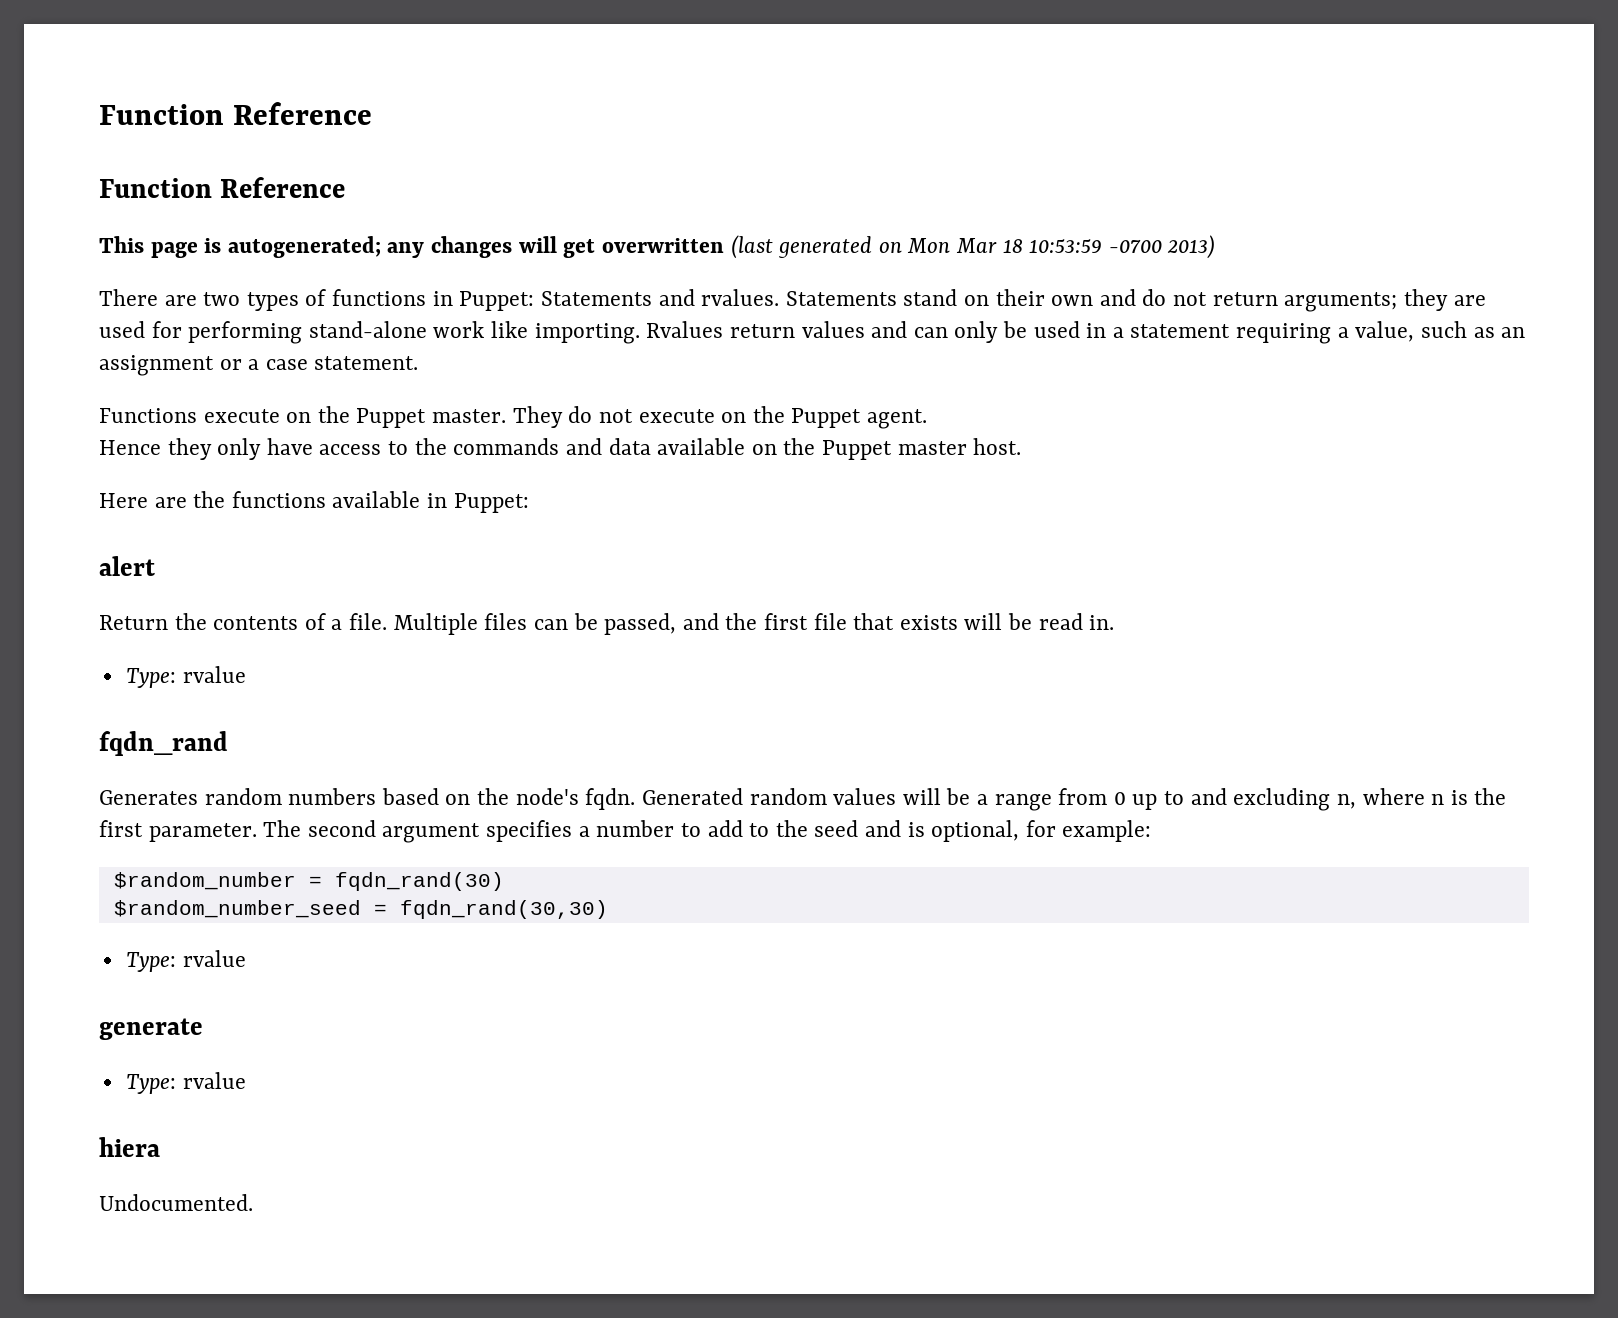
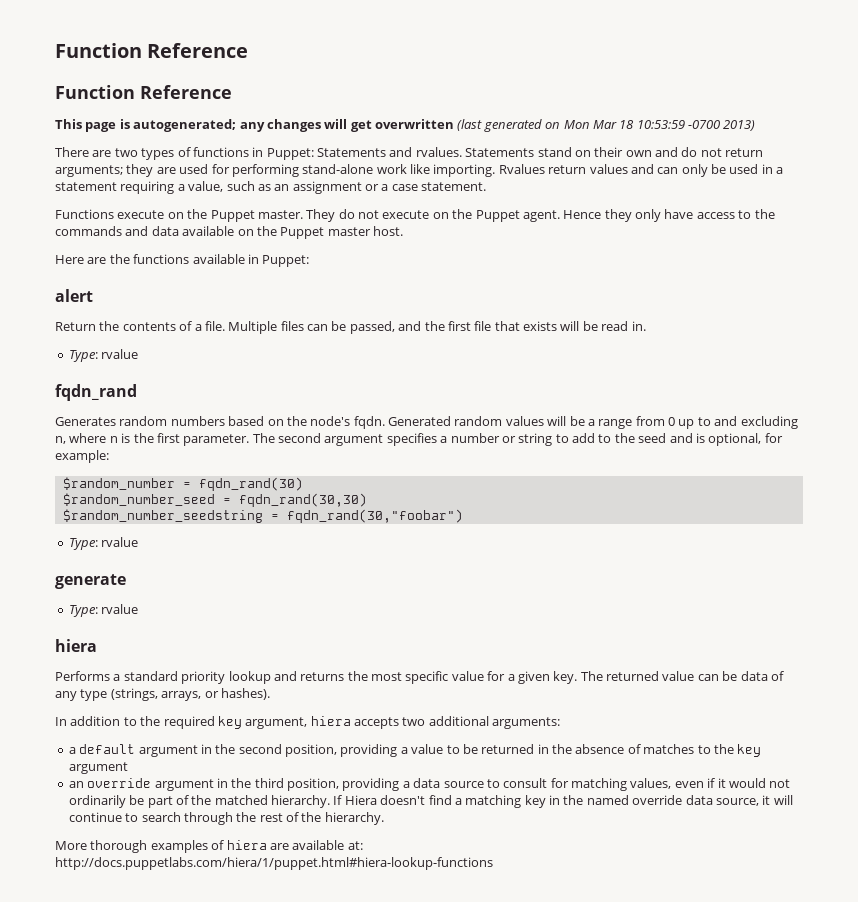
- They do not execute on the Puppet agent.
- Hence they only have access to the commands and data available on the Puppet master host.
+ They do not execute on the Puppet agent. Hence they only have access to the commands and data available on the Puppet master host.
- The second argument specifies a number to add to the seed and is optional, for example:
+ The second argument specifies a number or string to add to the seed and is optional, for example:
+ $random_number_seedstring = fqdn_rand(30,"foobar")
- Undocumented.
+ Performs a standard priority lookup and returns the most specific value for a given key. The returned value can be data of any type (strings, arrays, or hashes).
+ In addition to the required key argument, hiera accepts two additional arguments:
+ a default argument in the second position, providing a value to be returned in the absence of matches to the key argument
+ an override argument in the third position, providing a data source to consult for matching values, even if it would not ordinarily be part of the matched hierarchy. If Hiera doesn't find a matching key in the named override data source, it will continue to search through the rest of the hierarchy.
+ More thorough examples of hiera are available at: http://docs.puppetlabs.com/hiera/1/puppet.html#hiera-lookup-functions

